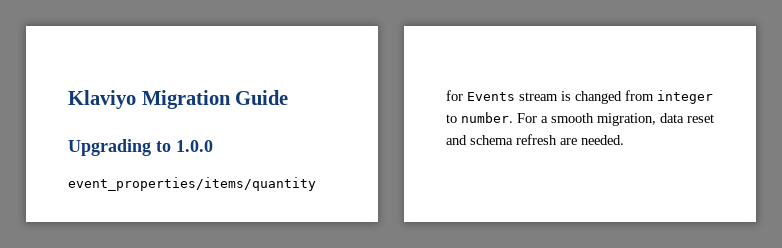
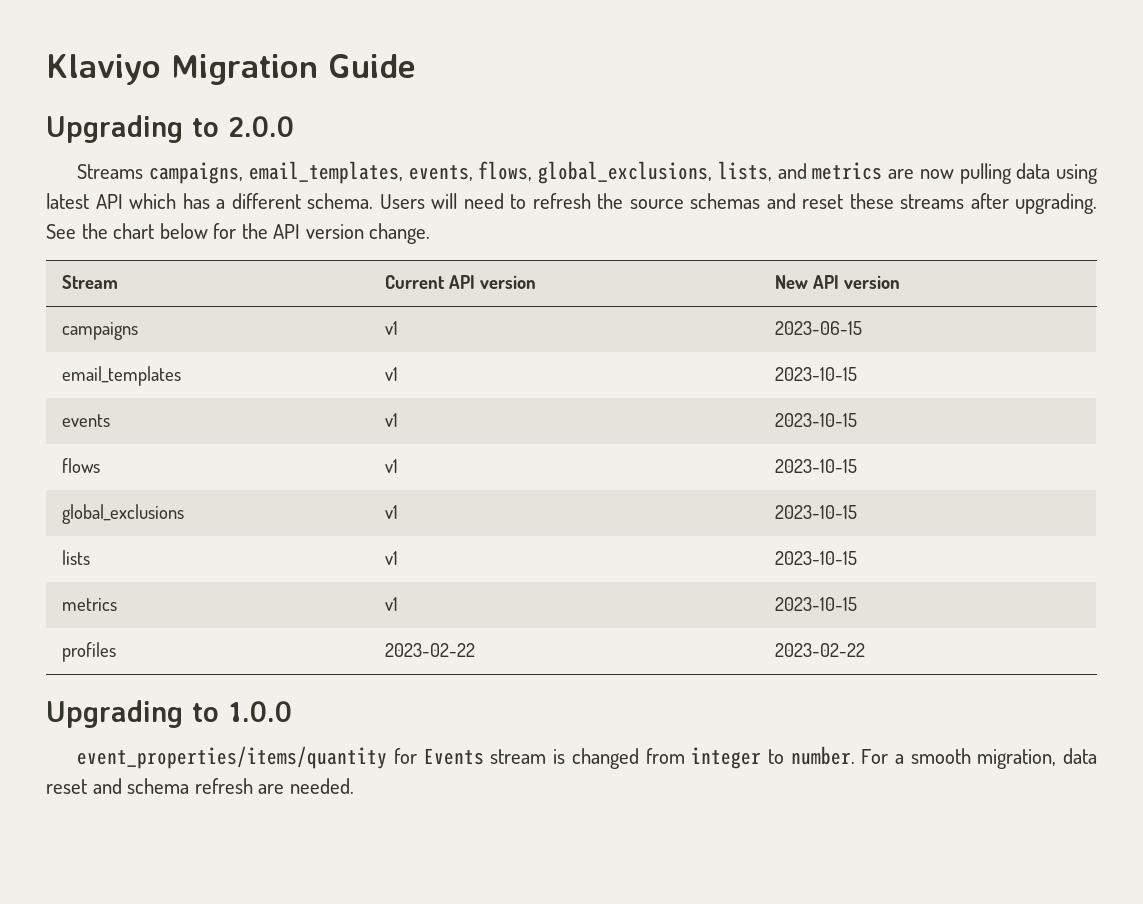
+ Upgrading to 2.0.0
+ Streams campaigns, email_templates, events, flows, global_exclusions, lists, and metrics are now pulling data using latest API which has a different schema. Users will need to refresh the source schemas and reset these streams after upgrading. See the chart below for the API version change.
+ Stream | Current API version | New API version
+ campaigns | v1 | 2023-06-15
+ email_templates | v1 | 2023-10-15
+ events | v1 | 2023-10-15
+ flows | v1 | 2023-10-15
+ global_exclusions | v1 | 2023-10-15
+ lists | v1 | 2023-10-15
+ metrics | v1 | 2023-10-15
+ profiles | 2023-02-22 | 2023-02-22

